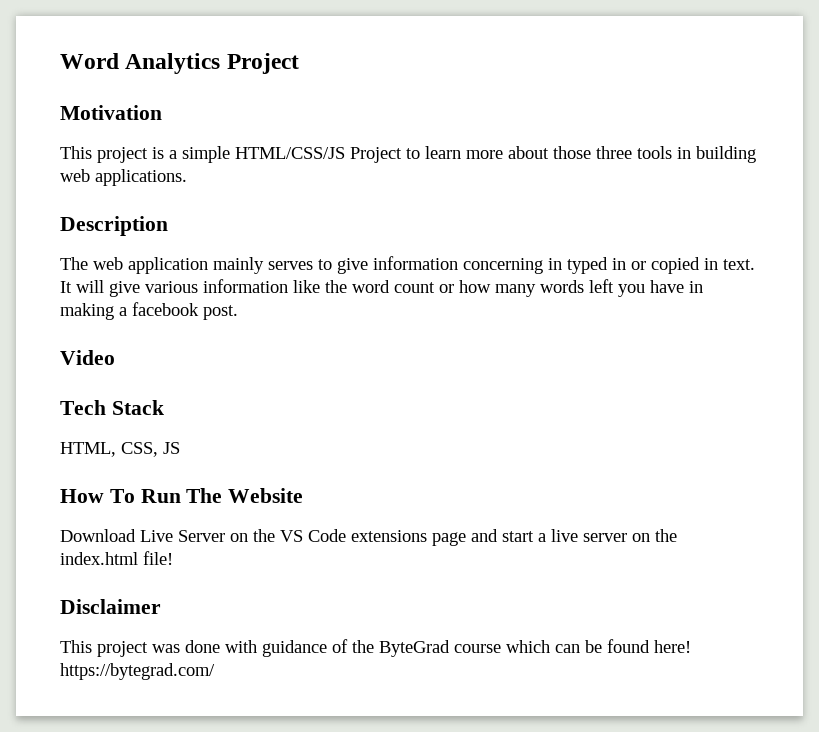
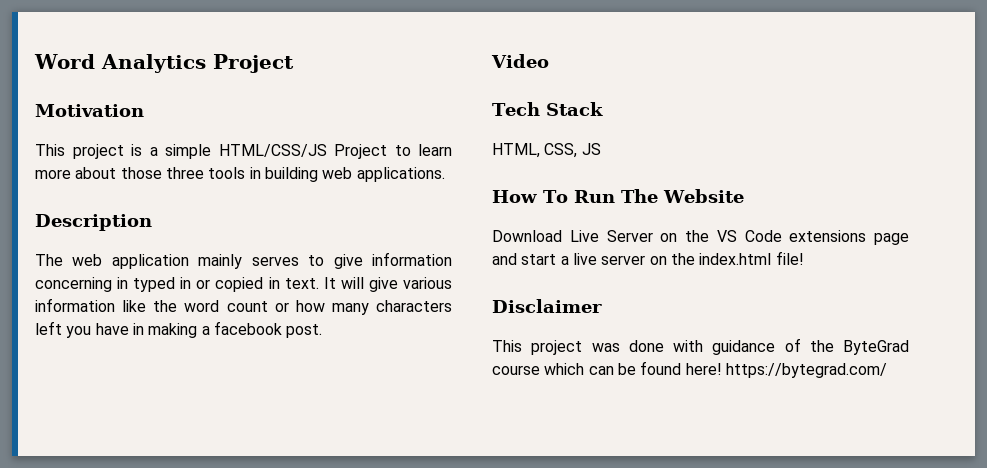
- It will give various information like the word count or how many words left you have in making a facebook post.
+ It will give various information like the word count or how many characters left you have in making a facebook post.

